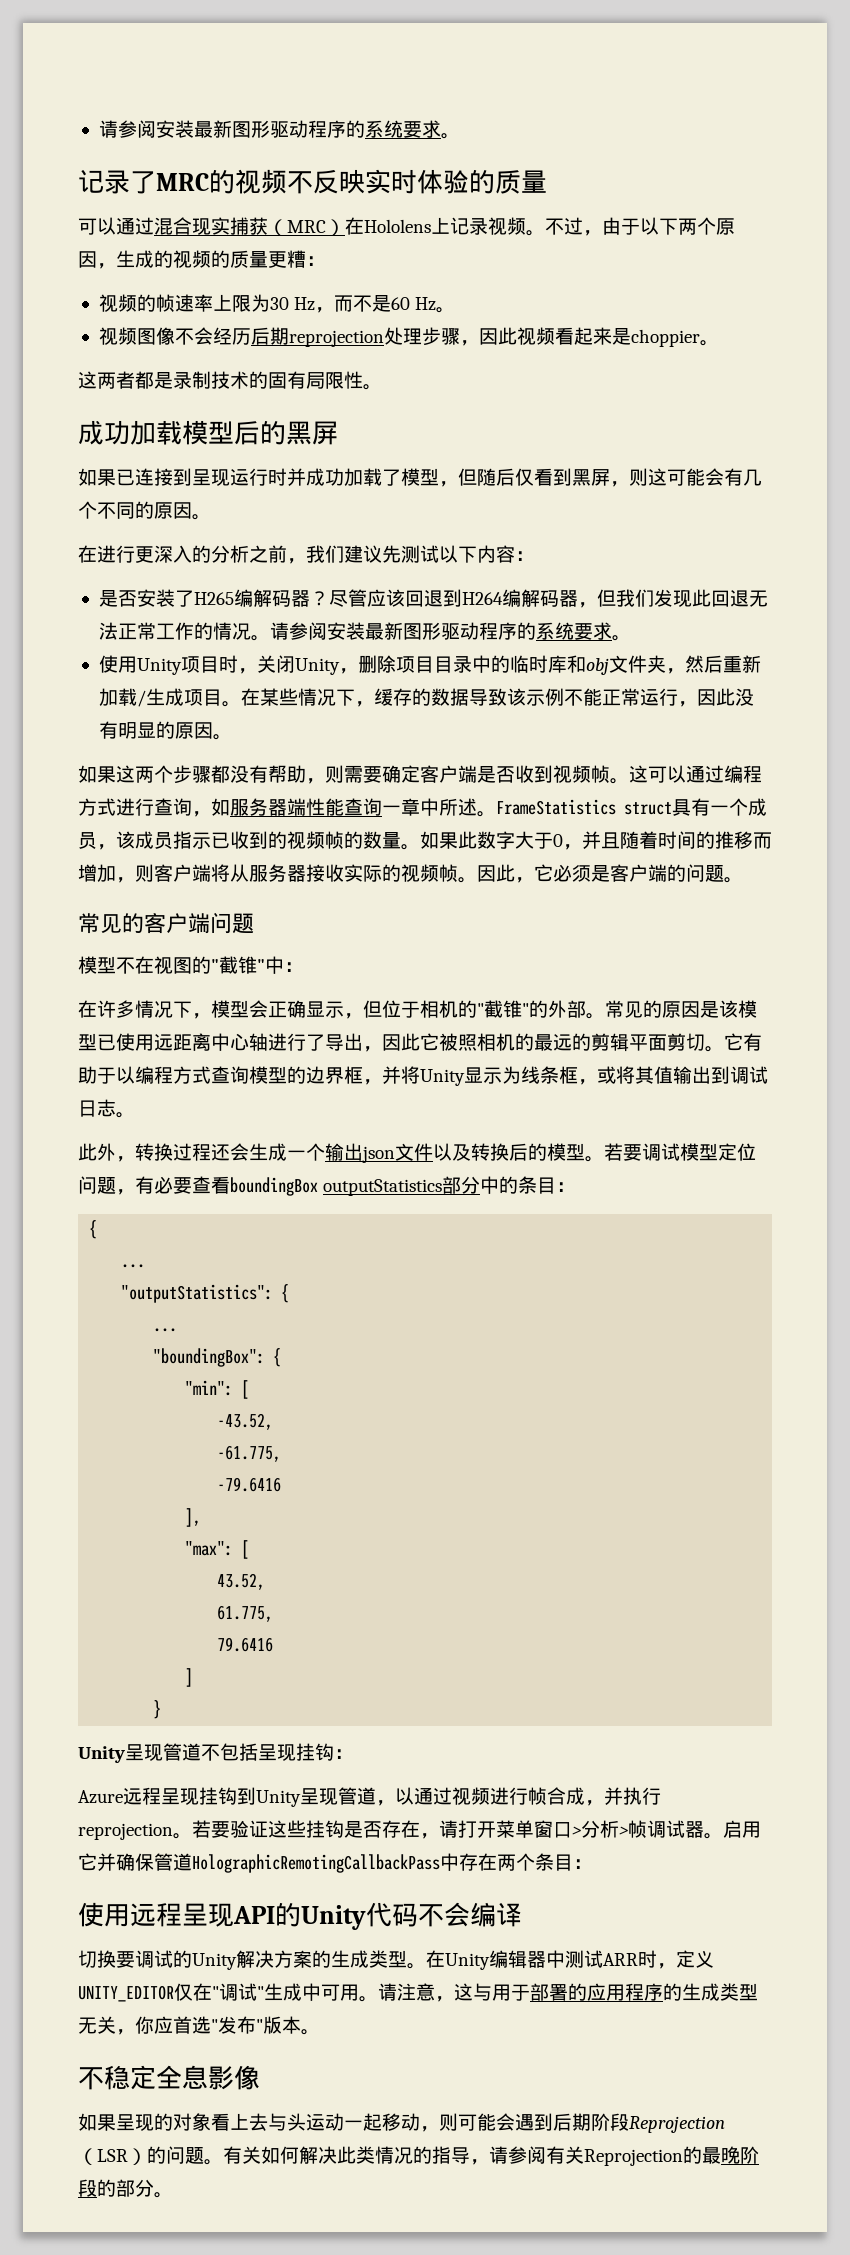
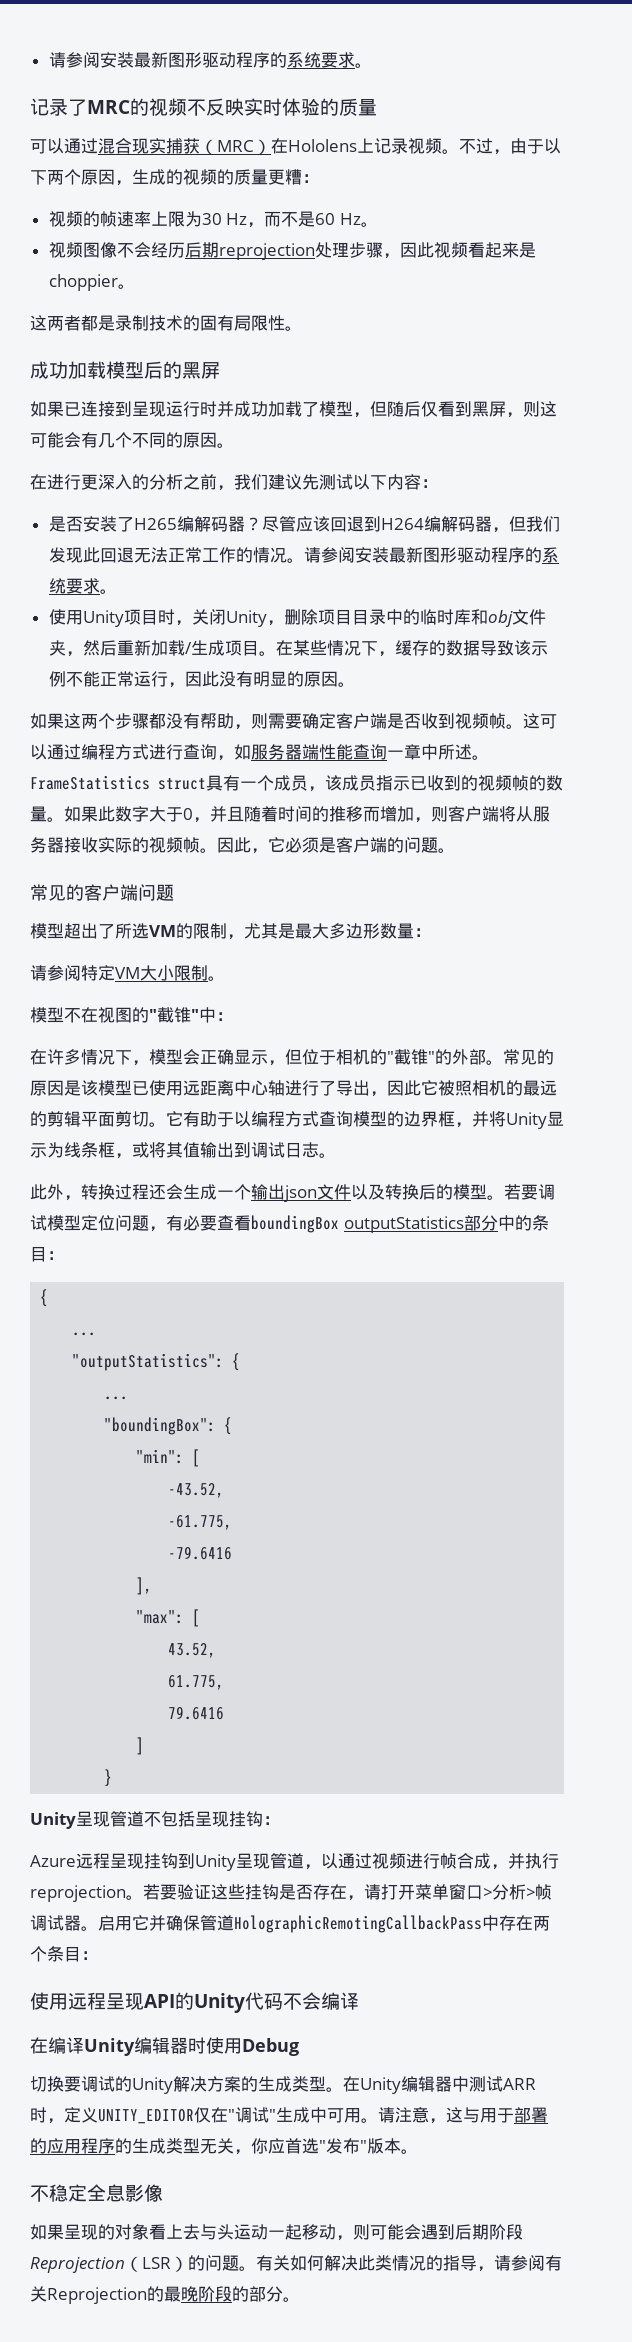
+ 模型超出了所选VM的限制，尤其是最大多边形数量：
+ 请参阅特定VM大小限制。
+ 在编译Unity编辑器时使用Debug

